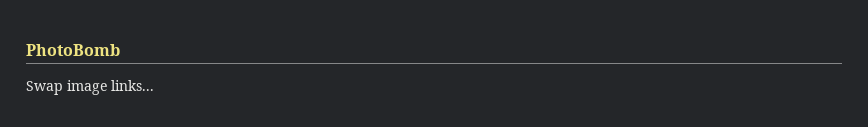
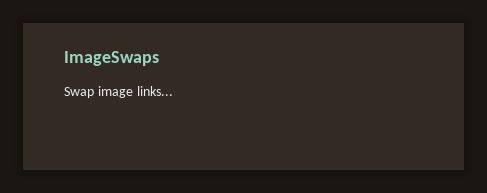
- PhotoBomb
+ ImageSwaps

